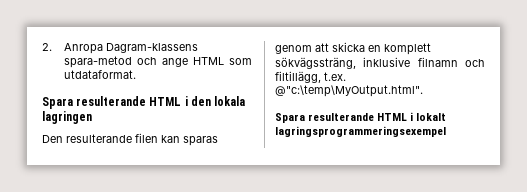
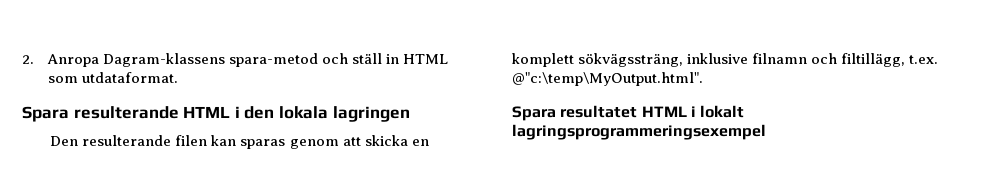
- 2. Anropa Dagram-klassens spara-metod och ange HTML som utdataformat.
+ 2. Anropa Dagram-klassens spara-metod och ställ in HTML som utdataformat.
- Spara resulterande HTML i lokalt lagringsprogrammeringsexempel
+ Spara resultatet HTML i lokalt lagringsprogrammeringsexempel

